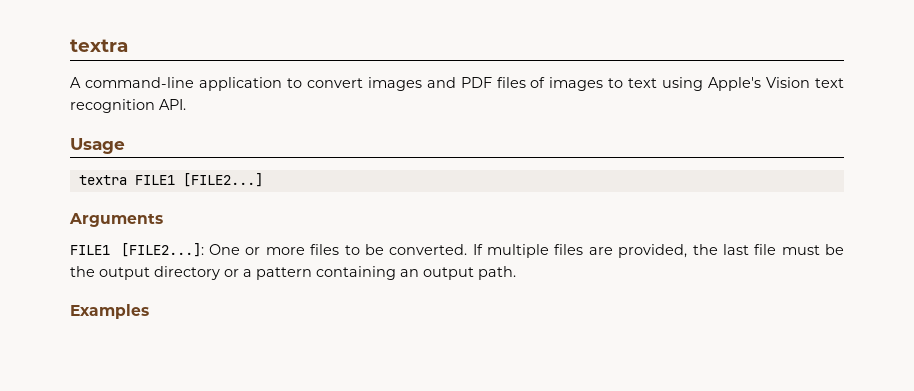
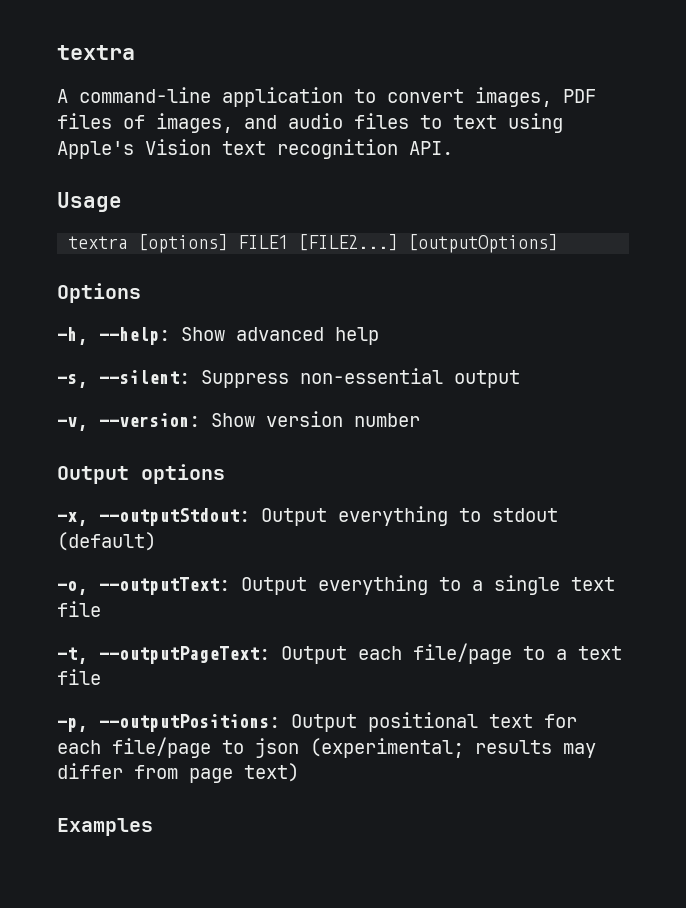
- A command-line application to convert images and PDF files of images to text using Apple's Vision text recognition API.
+ A command-line application to convert images, PDF files of images, and audio files to text using Apple's Vision text recognition API.
- textra FILE1 [FILE2...]
- Arguments
- FILE1 [FILE2...]: One or more files to be converted. If multiple files are provided, the last file must be the output directory or a pattern containing an output path.
+ textra [options] FILE1 [FILE2...] [outputOptions]
+ Options
+ -h, --help: Show advanced help
+ -s, --silent: Suppress non-essential output
+ -v, --version: Show version number
+ Output options
+ -x, --outputStdout: Output everything to stdout (default)
+ -o, --outputText: Output everything to a single text file
+ -t, --outputPageText: Output each file/page to a text file
+ -p, --outputPositions: Output positional text for each file/page to json (experimental; results may differ from page text)

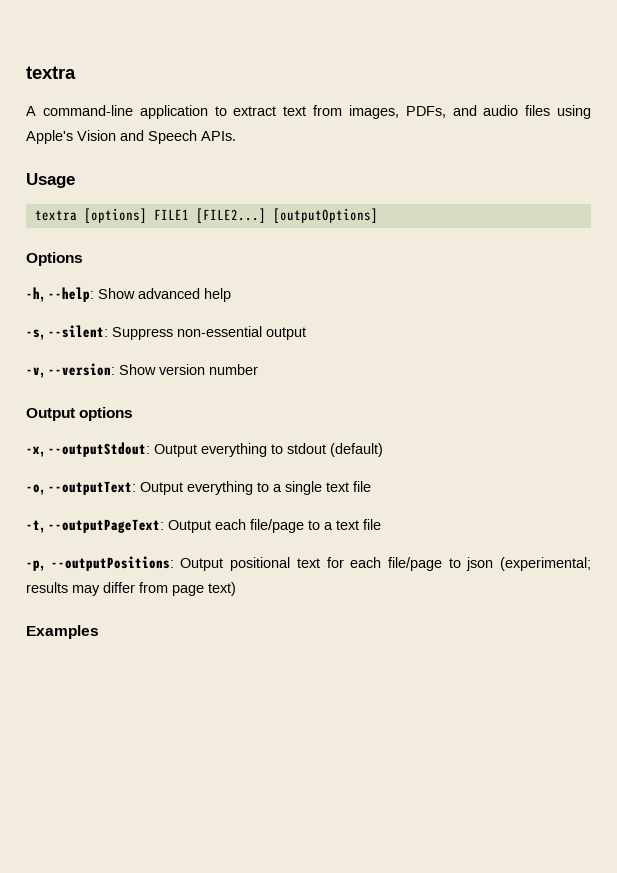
- A command-line application to convert images, PDF files of images, and audio files to text using Apple's Vision text recognition API.
+ A command-line application to extract text from images, PDFs, and audio files using Apple's Vision and Speech APIs.

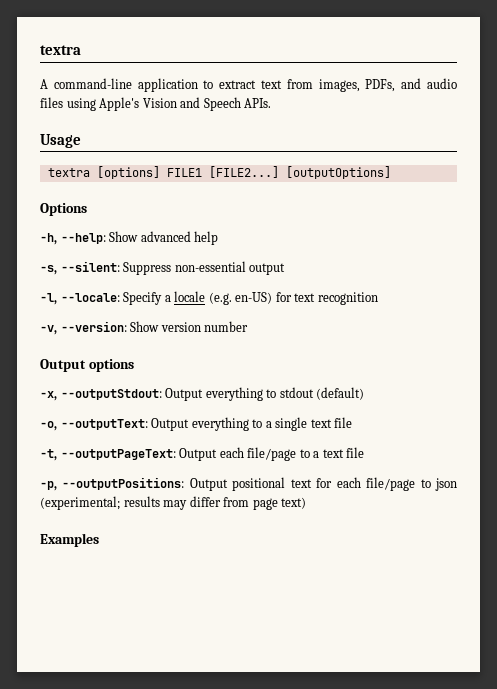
+ -l, --locale: Specify a locale (e.g. en-US) for text recognition

